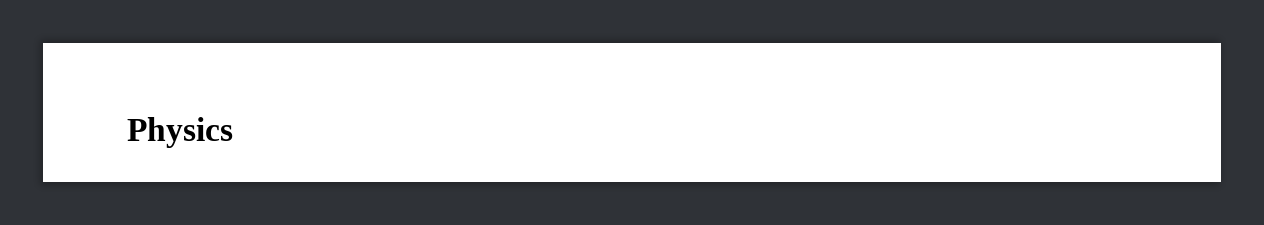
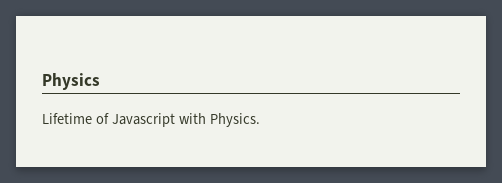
+ Lifetime of Javascript with Physics.

